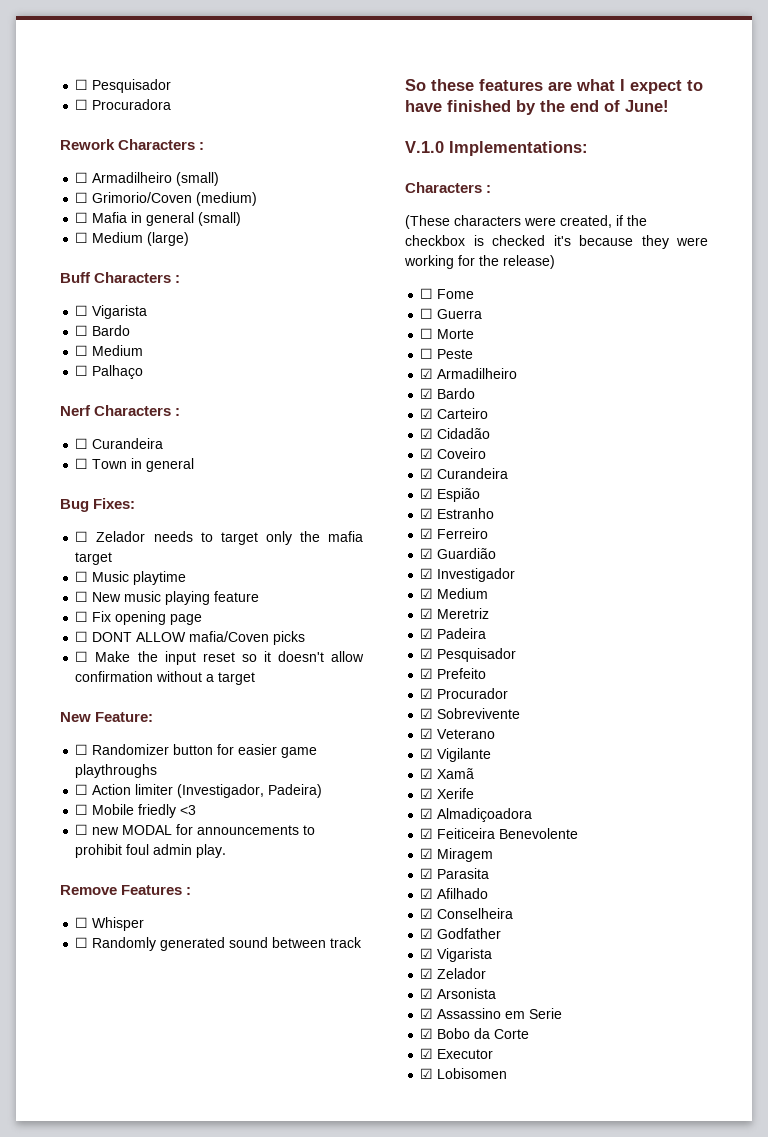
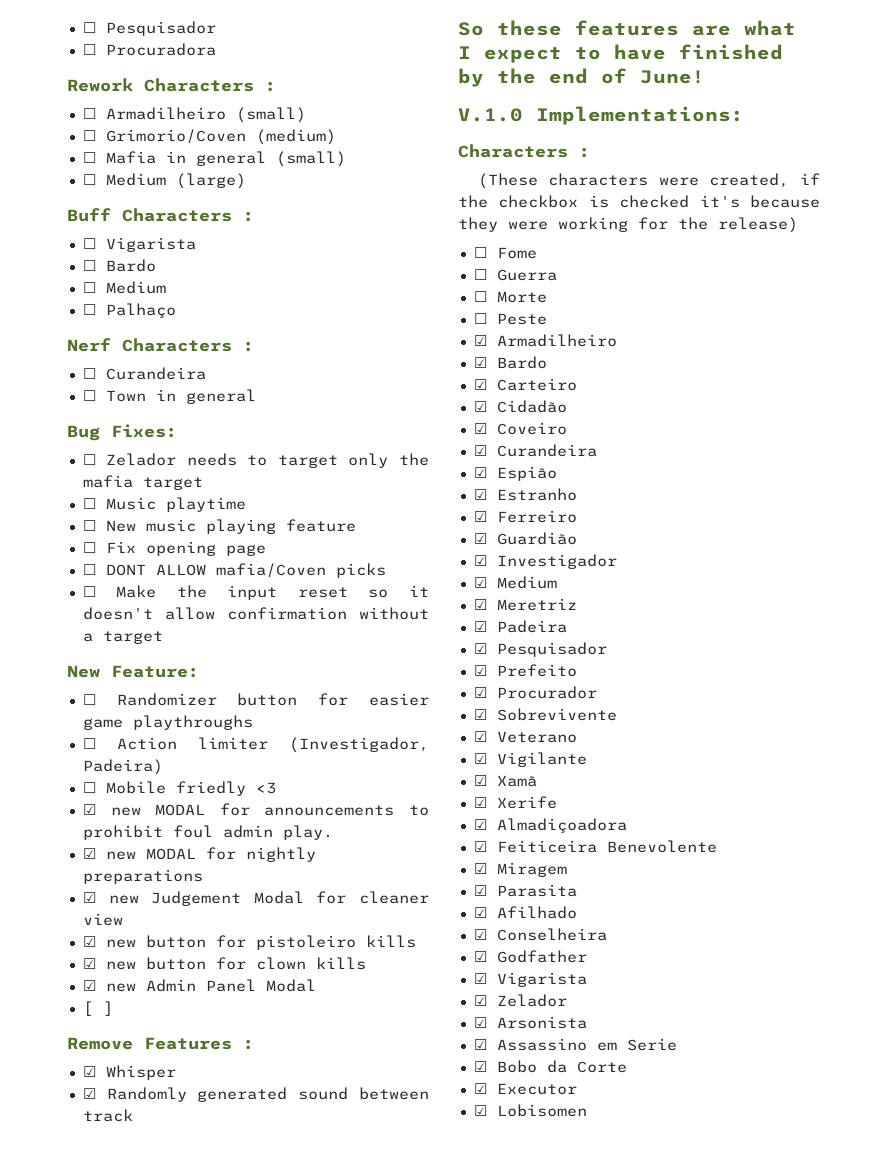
- ☐ new MODAL for announcements to prohibit foul admin play.
+ ☑ new MODAL for announcements to prohibit foul admin play.
+ ☑ new MODAL for nightly preparations
+ ☑ new Judgement Modal for cleaner view
+ ☑ new button for pistoleiro kills
+ ☑ new button for clown kills
+ ☑ new Admin Panel Modal
+ [ ]
- ☐ Whisper
+ ☑ Whisper
- ☐ Randomly generated sound between track
+ ☑ Randomly generated sound between track

